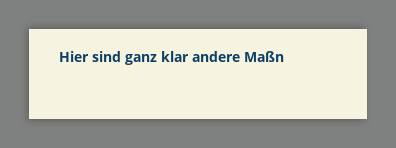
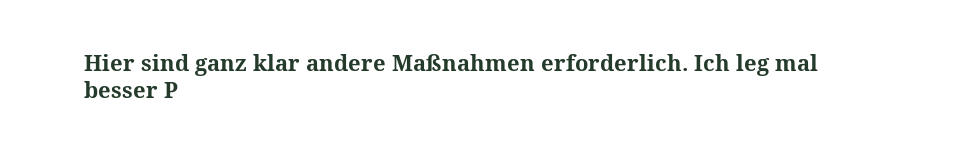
- Hier sind ganz klar andere Maßn
+ Hier sind ganz klar andere Maßnahmen erforderlich. Ich leg mal besser P

